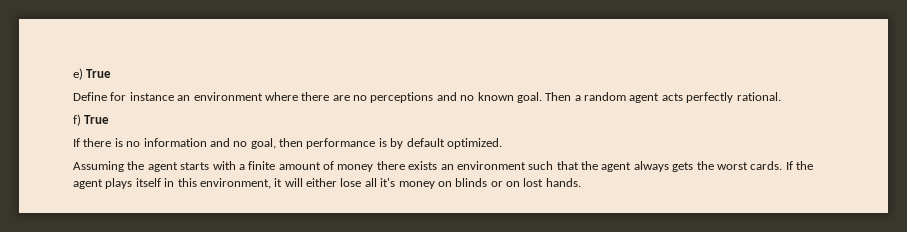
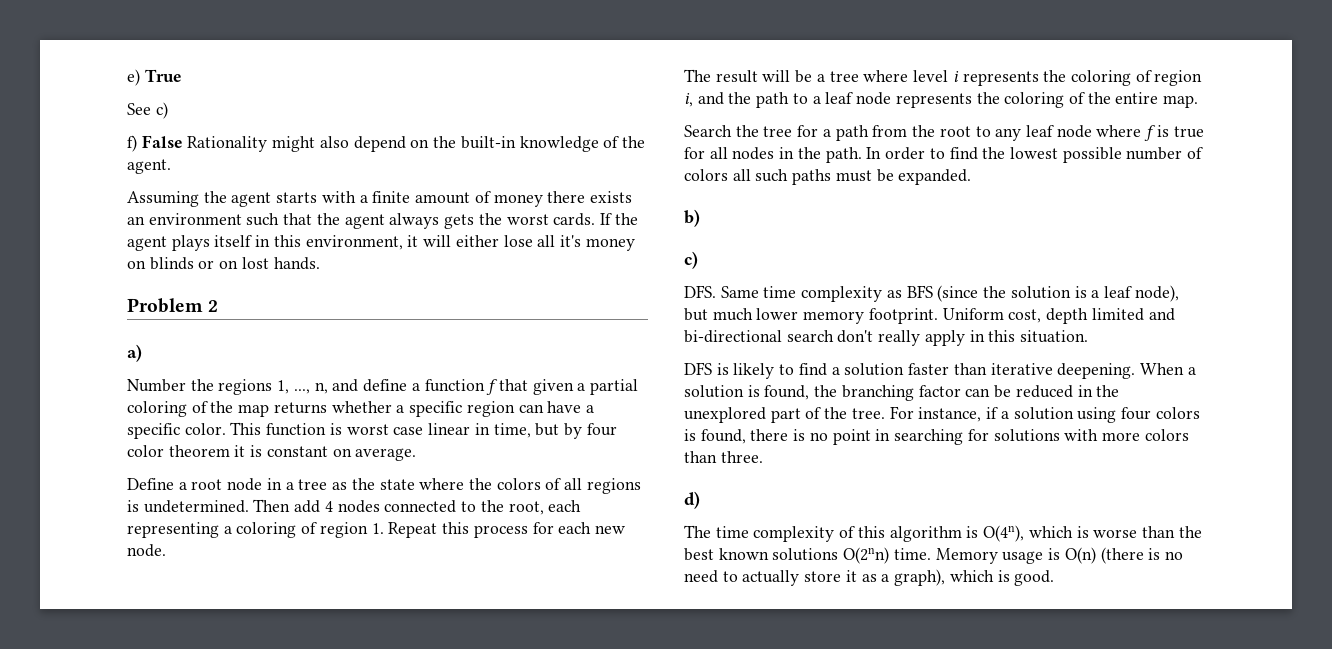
- Define for instance an environment where there are no perceptions and no known goal. Then a random agent acts perfectly rational.
- f) True
- If there is no information and no goal, then performance is by default optimized.
+ See c)
+ f) False Rationality might also depend on the built-in knowledge of the agent.
+ Problem 2
+ a)
+ Number the regions 1, ..., n, and define a function f that given a partial coloring of the map returns whether a specific region can have a specific color. This function is worst case linear in time, but by four color theorem it is constant on average.
+ Define a root node in a tree as the state where the colors of all regions is undetermined. Then add 4 nodes connected to the root, each representing a coloring of region 1. Repeat this process for each new node.
+ The result will be a tree where level i represents the coloring of region i, and the path to a leaf node represents the coloring of the entire map.
+ Search the tree for a path from the root to any leaf node where f is true for all nodes in the path. In order to find the lowest possible number of colors all such paths must be expanded.
+ b)
+ c)
+ DFS. Same time complexity as BFS (since the solution is a leaf node), but much lower memory footprint. Uniform cost, depth limited and bi-directional search don't really apply in this situation.
+ DFS is likely to find a solution faster than iterative deepening. When a solution is found, the branching factor can be reduced in the unexplored part of the tree. For instance, if a solution using four colors is found, there is no point in searching for solutions with more colors than three.
+ d)
+ The time complexity of this algorithm is O(4n), which is worse than the best known solutions O(2nn) time. Memory usage is O(n) (there is no need to actually store it as a graph), which is good.

